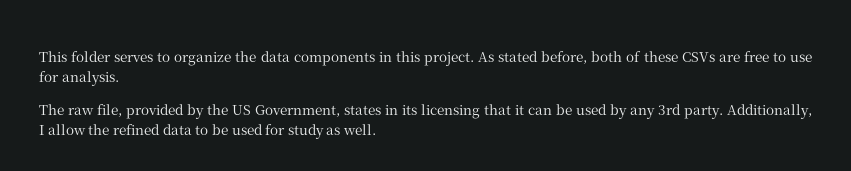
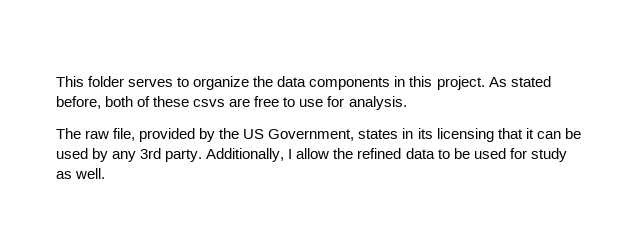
- As stated before, both of these CSVs are free to use for analysis.
+ As stated before, both of these csvs are free to use for analysis.

